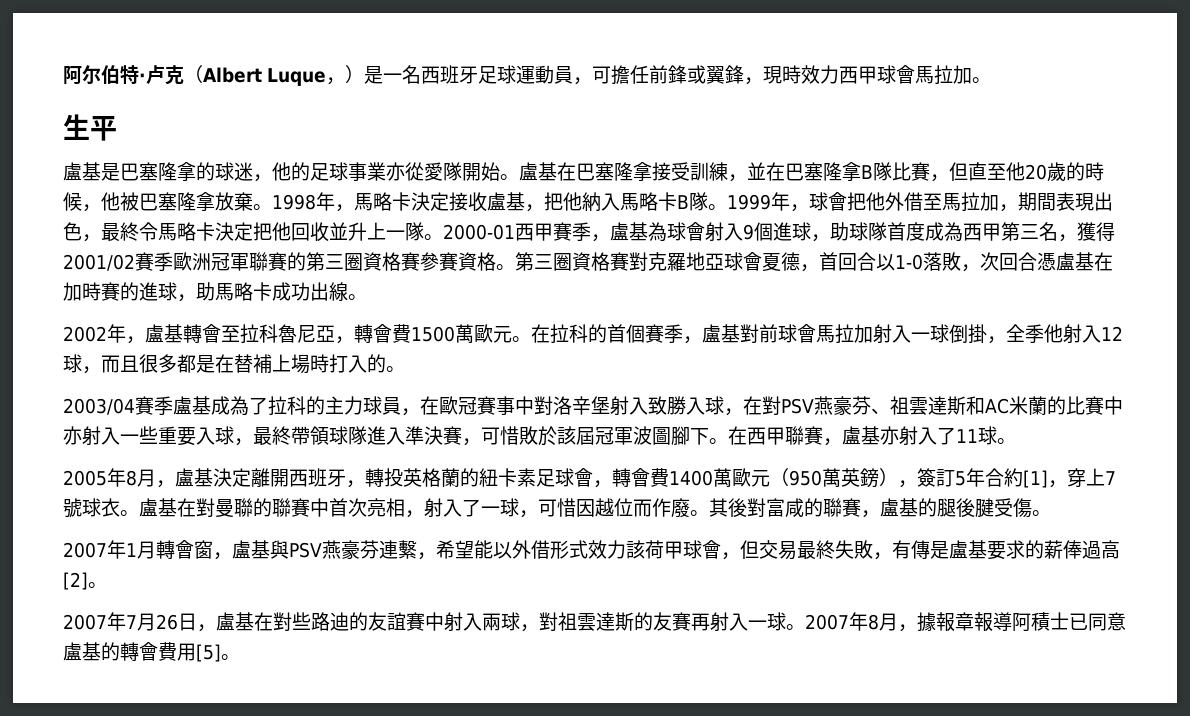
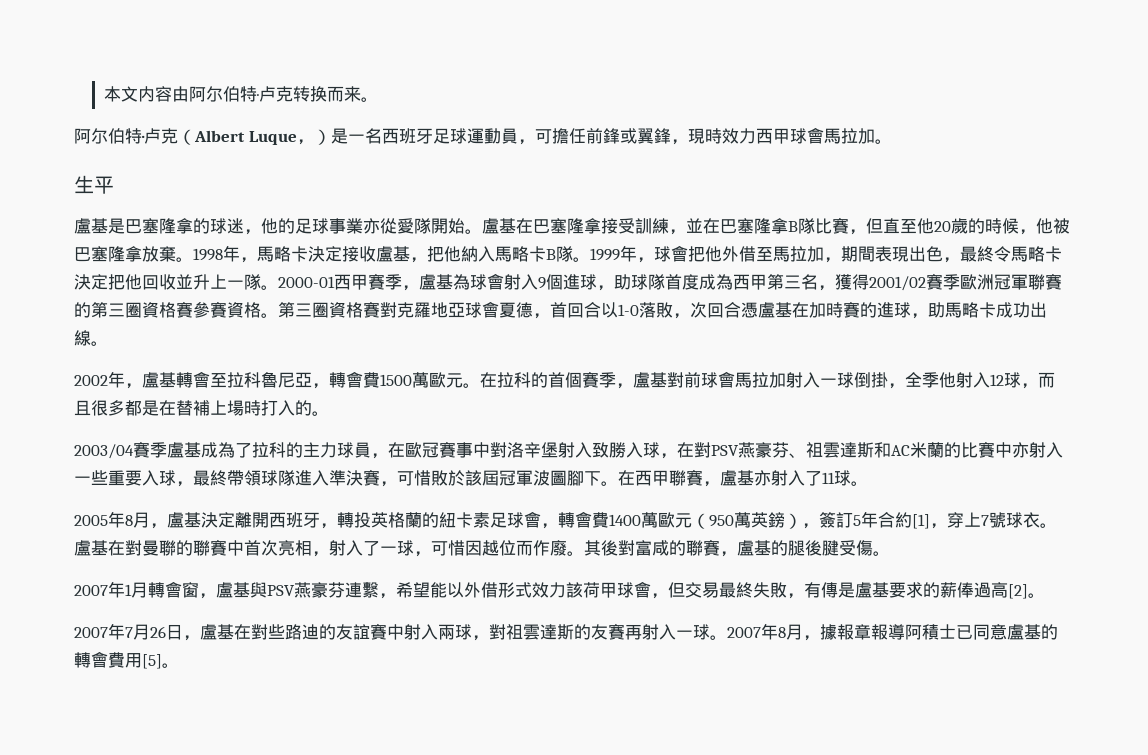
+ 本文内容由阿尔伯特·卢克转换而来。

